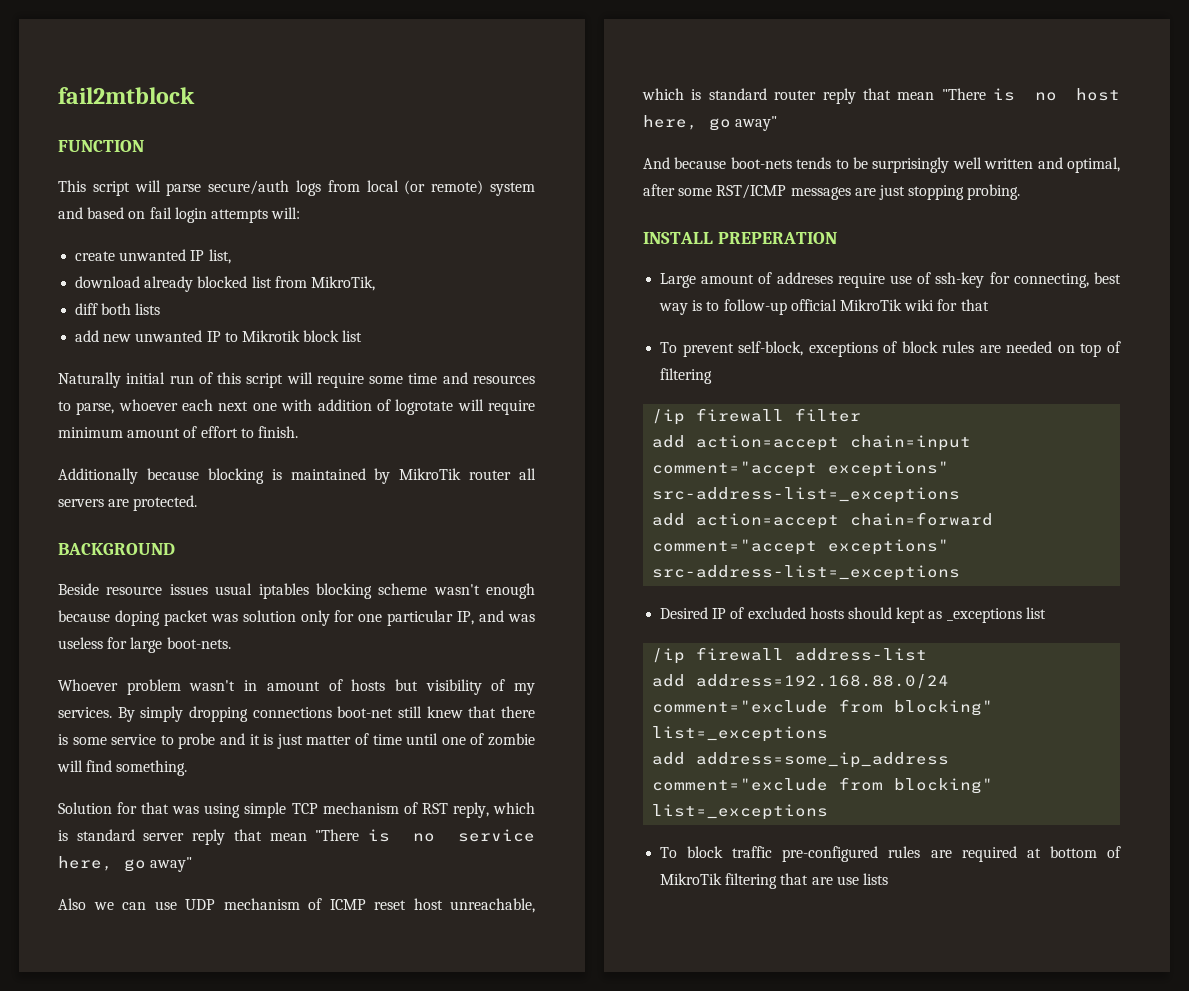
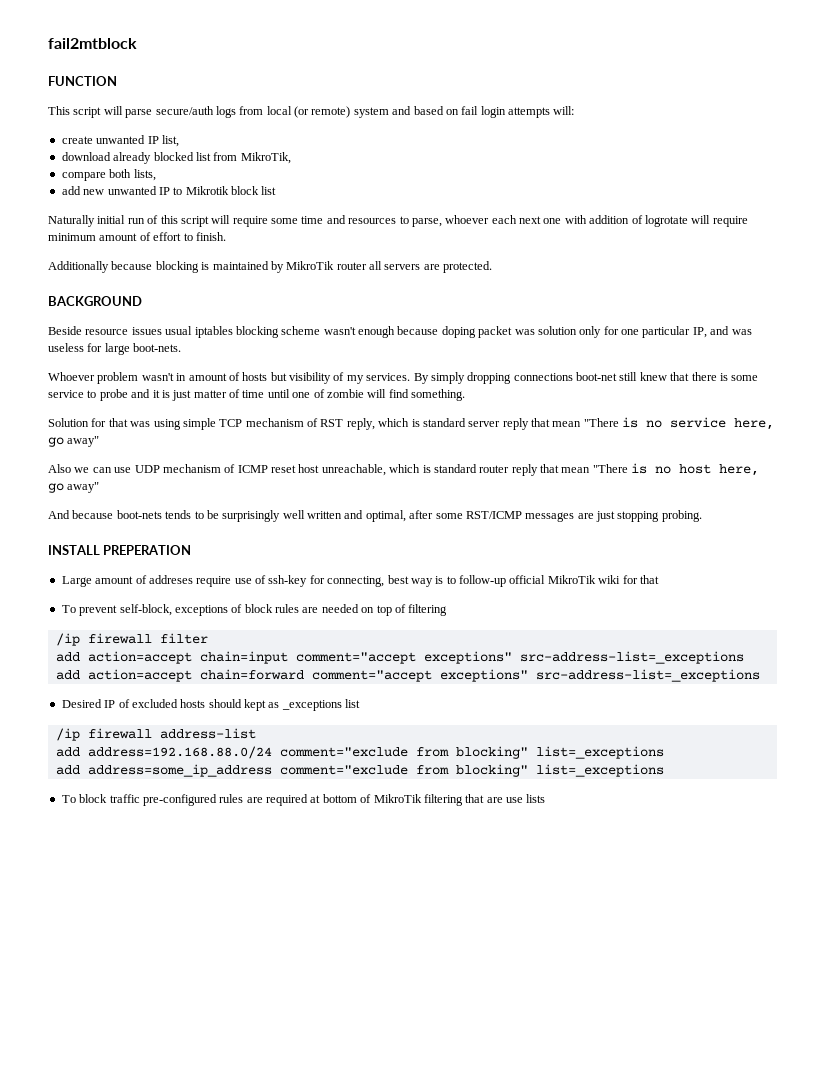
- diff both lists
+ compare both lists,

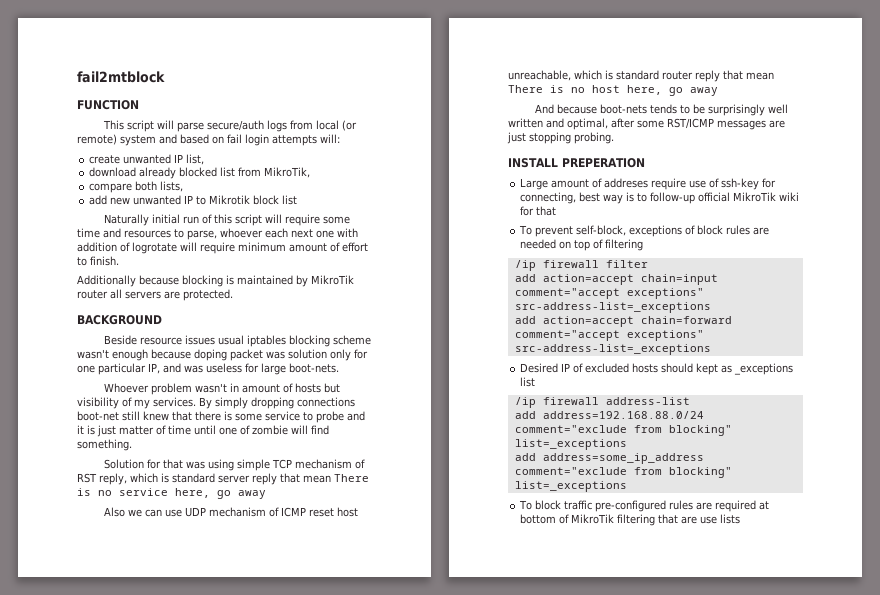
- Solution for that was using simple TCP mechanism of RST reply, which is standard server reply that mean "There is no service here, go away"
+ Solution for that was using simple TCP mechanism of RST reply, which is standard server reply that mean There is no service here, go away
- Also we can use UDP mechanism of ICMP reset host unreachable, which is standard router reply that mean "There is no host here, go away"
+ Also we can use UDP mechanism of ICMP reset host unreachable, which is standard router reply that mean There is no host here, go away

